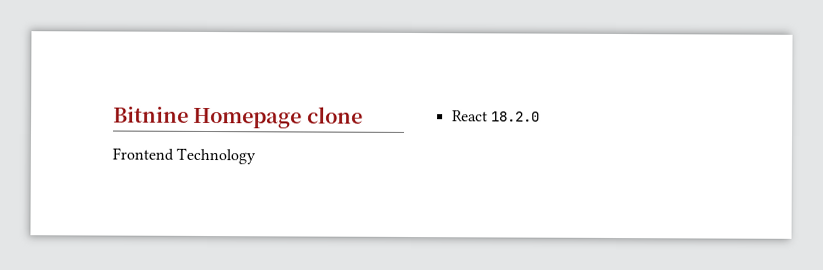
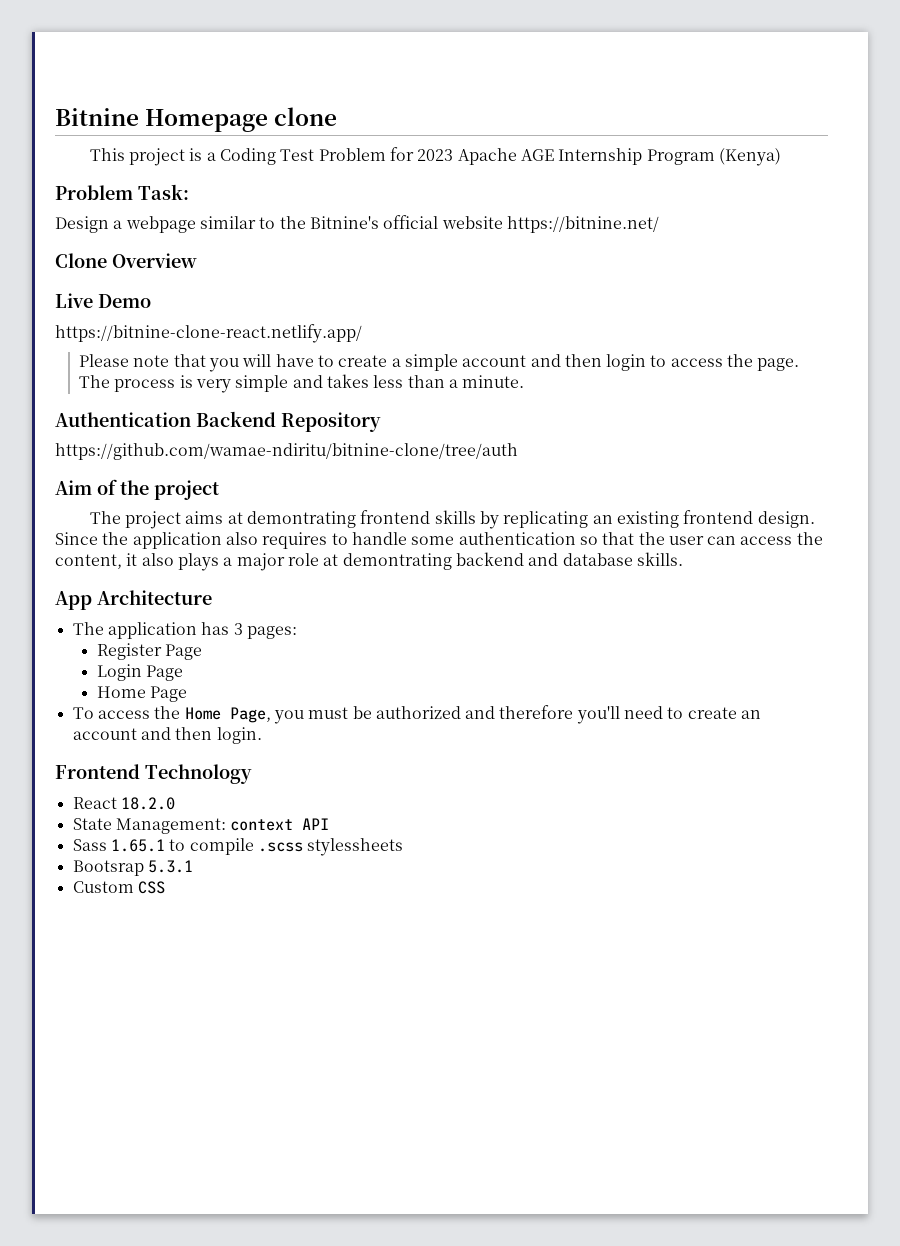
+ This project is a Coding Test Problem for 2023 Apache AGE Internship Program (Kenya)
+ Problem Task:
+ Design a webpage similar to the Bitnine's official website https://bitnine.net/
+ Clone Overview
+ Live Demo
+ https://bitnine-clone-react.netlify.app/
+ Please note that you will have to create a simple account and then login to access the page. The process is very simple and takes less than a minute.
+ Authentication Backend Repository
+ https://github.com/wamae-ndiritu/bitnine-clone/tree/auth
+ Aim of the project
+ The project aims at demontrating frontend skills by replicating an existing frontend design. Since the application also requires to handle some authentication so that the user can access the content, it also plays a major role at demontrating backend and database skills.
+ App Architecture
+ The application has 3 pages:
+ Register Page
+ Login Page
+ Home Page
+ To access the Home Page, you must be authorized and therefore you'll need to create an account and then login.
  Frontend Technology
  React 18.2.0
+ State Management: context API
+ Sass 1.65.1 to compile .scss stylessheets
+ Bootsrap 5.3.1
+ Custom CSS

